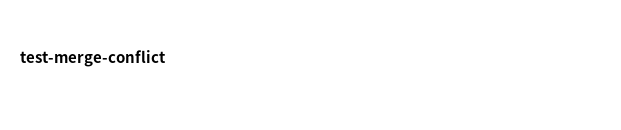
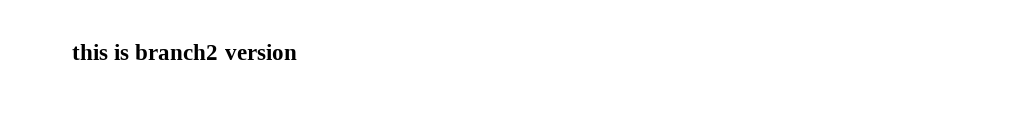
- test-merge-conflict
+ this is branch2 version

